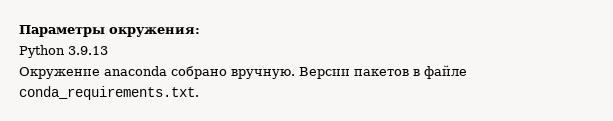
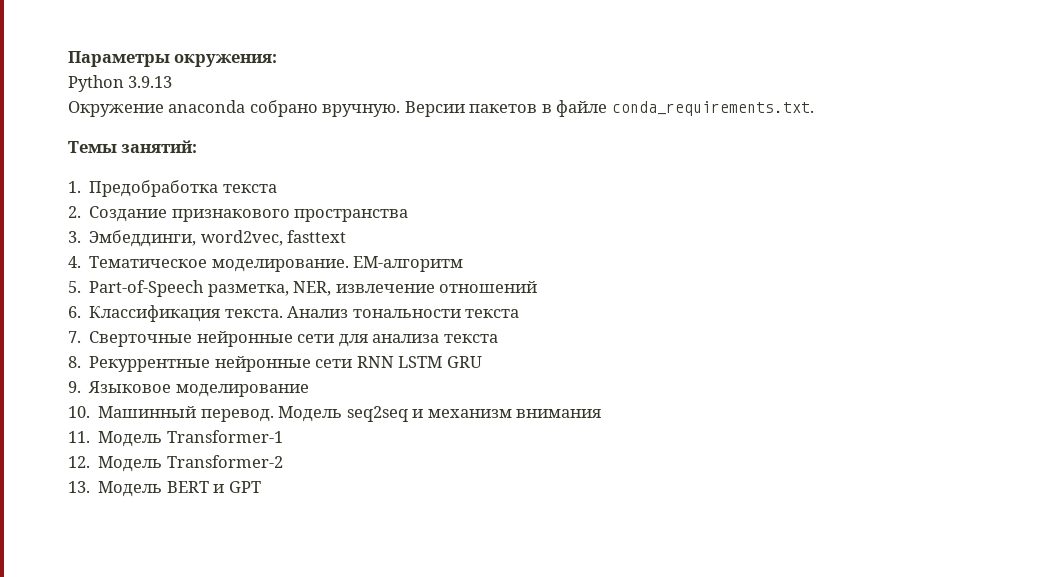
+ Темы занятий:
+ 1. Предобработка текста
+ 2. Создание признакового пространства
+ 3. Эмбеддинги, word2vec, fasttext
+ 4. Тематическое моделирование. EM-алгоритм
+ 5. Part-of-Speech разметка, NER, извлечение отношений
+ 6. Классификация текста. Анализ тональности текста
+ 7. Сверточные нейронные сети для анализа текста
+ 8. Рекуррентные нейронные сети RNN LSTM GRU
+ 9. Языковое моделирование
+ 10. Машинный перевод. Модель seq2seq и механизм внимания
+ 11. Модель Transformer-1
+ 12. Модель Transformer-2
+ 13. Модель BERT и GPT

